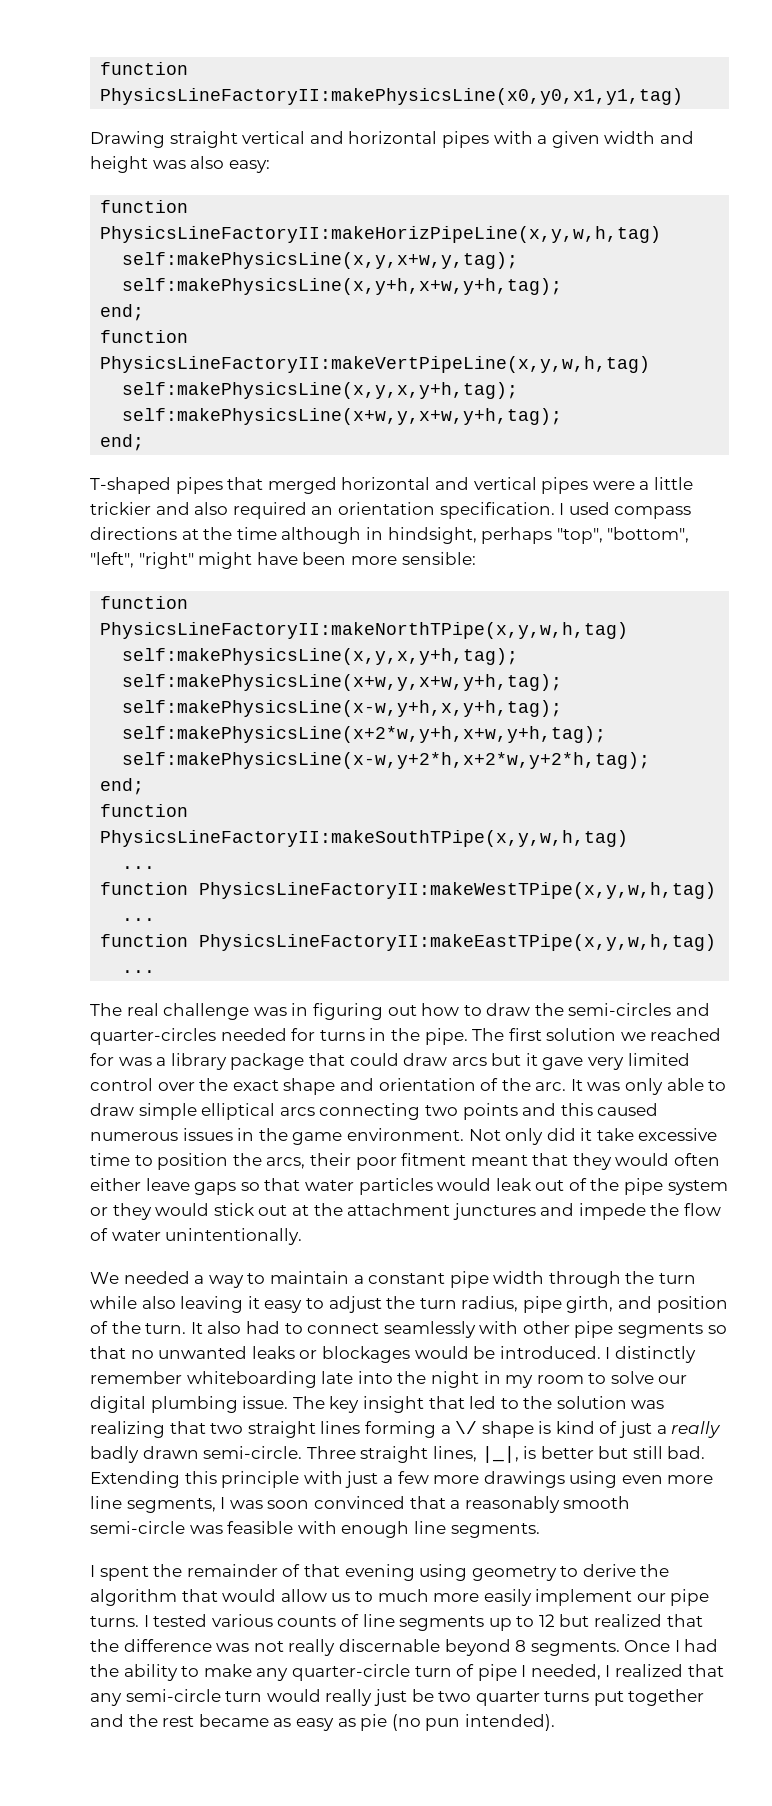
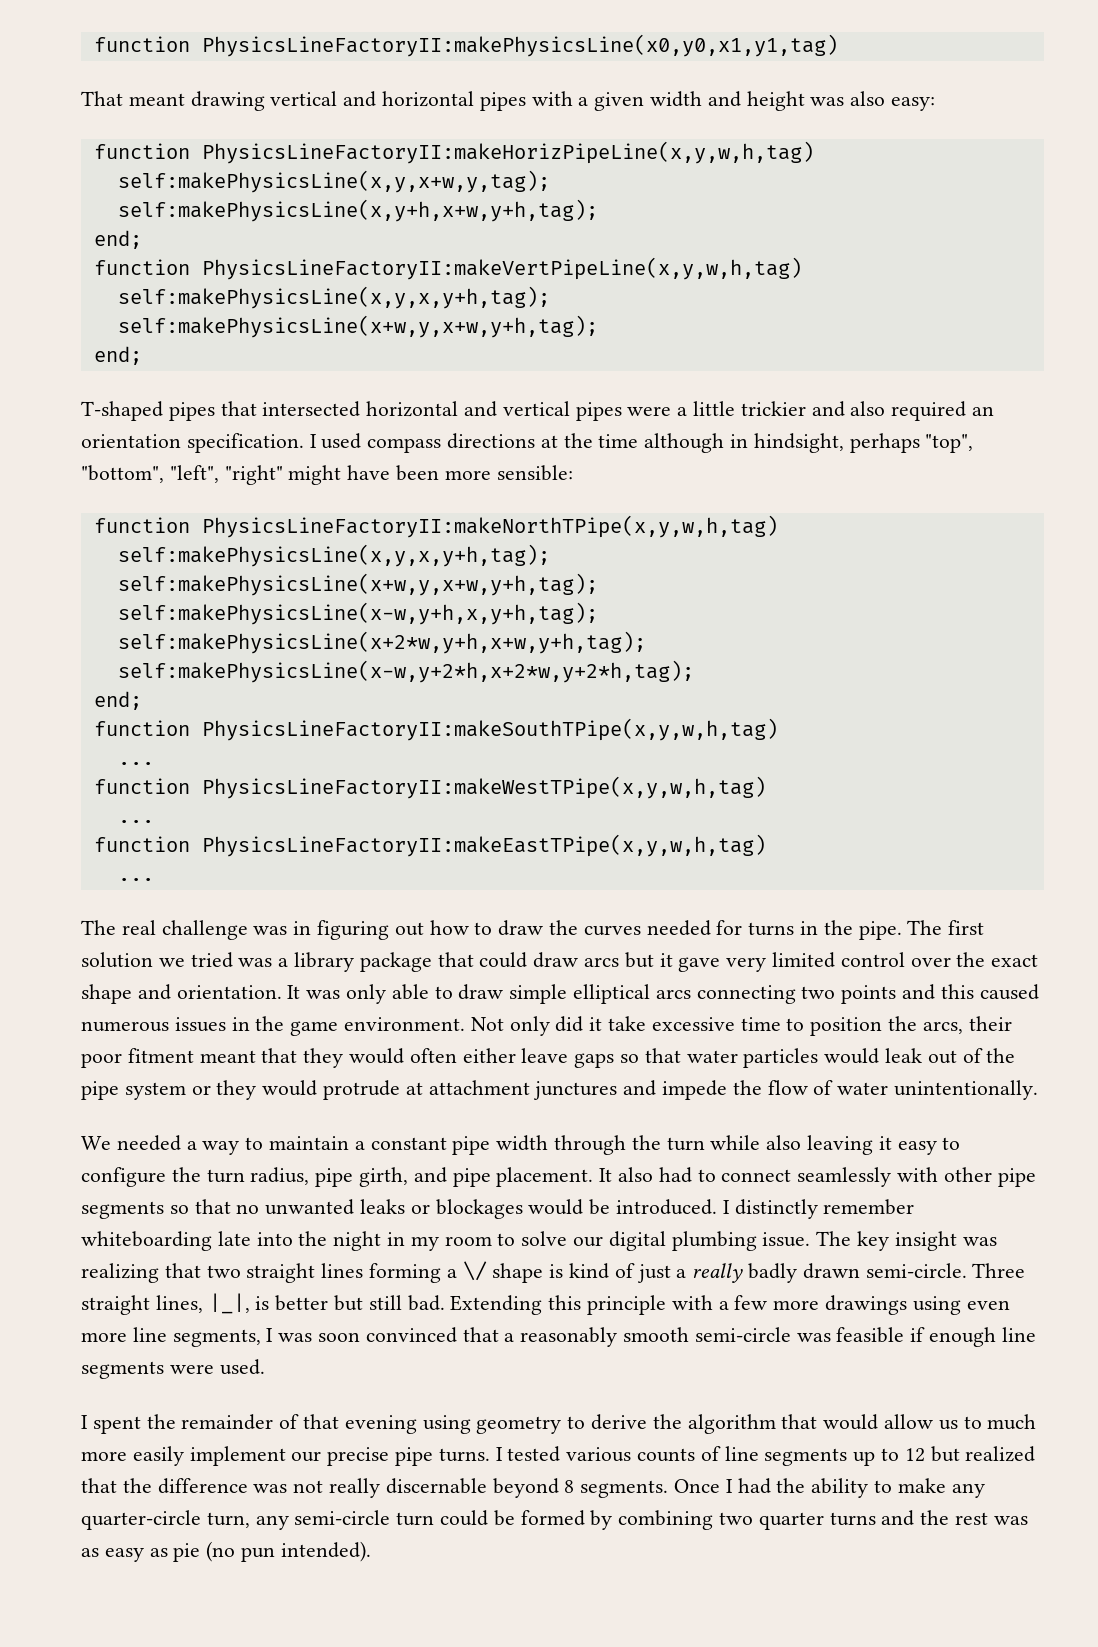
- Drawing straight vertical and horizontal pipes with a given width and height was also easy:
+ That meant drawing vertical and horizontal pipes with a given width and height was also easy:
- T-shaped pipes that merged horizontal and vertical pipes were a little trickier and also required an orientation specification.
+ T-shaped pipes that intersected horizontal and vertical pipes were a little trickier and also required an orientation specification.
- The real challenge was in figuring out how to draw the semi-circles and quarter-circles needed for turns in the pipe.
+ The real challenge was in figuring out how to draw the curves needed for turns in the pipe.
- The first solution we reached for was a library package that could draw arcs but it gave very limited control over the exact shape and orientation of the arc.
+ The first solution we tried was a library package that could draw arcs but it gave very limited control over the exact shape and orientation.
- Not only did it take excessive time to position the arcs, their poor fitment meant that they would often either leave gaps so that water particles would leak out of the pipe system or they would stick out at the attachment junctures and impede the flow of water unintentionally.
+ Not only did it take excessive time to position the arcs, their poor fitment meant that they would often either leave gaps so that water particles would leak out of the pipe system or they would protrude at attachment junctures and impede the flow of water unintentionally.
- We needed a way to maintain a constant pipe width through the turn while also leaving it easy to adjust the turn radius, pipe girth, and position of the turn.
+ We needed a way to maintain a constant pipe width through the turn while also leaving it easy to configure the turn radius, pipe girth, and pipe placement.
- The key insight that led to the solution was realizing that two straight lines forming a \/ shape is kind of just a really badly drawn semi-circle.
+ The key insight was realizing that two straight lines forming a \/ shape is kind of just a really badly drawn semi-circle.
- Extending this principle with just a few more drawings using even more line segments, I was soon convinced that a reasonably smooth semi-circle was feasible with enough line segments.
+ Extending this principle with a few more drawings using even more line segments, I was soon convinced that a reasonably smooth semi-circle was feasible if enough line segments were used.
- I spent the remainder of that evening using geometry to derive the algorithm that would allow us to much more easily implement our pipe turns.
+ I spent the remainder of that evening using geometry to derive the algorithm that would allow us to much more easily implement our precise pipe turns.
- Once I had the ability to make any quarter-circle turn of pipe I needed, I realized that any semi-circle turn would really just be two quarter turns put together and the rest became as easy as pie (no pun intended).
+ Once I had the ability to make any quarter-circle turn, any semi-circle turn could be formed by combining two quarter turns and the rest was as easy as pie (no pun intended).

